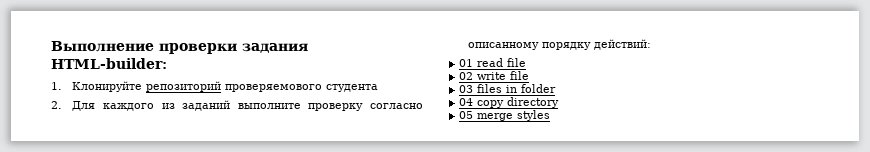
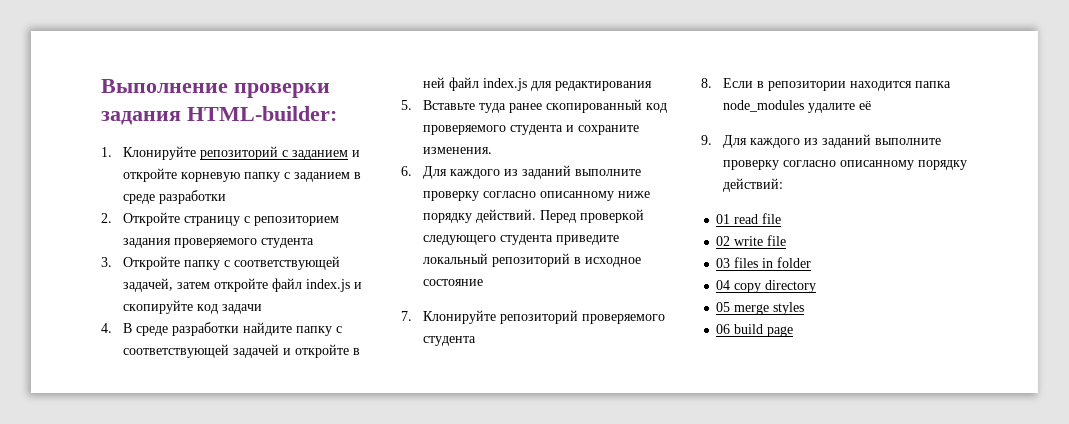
- 1. Клонируйте репозиторий проверяемового студента
- 2. Для каждого из заданий выполните проверку согласно описанному порядку действий:
+ 1. Клонируйте репозиторий с заданием и откройте корневую папку с заданием в среде разработки
+ 2. Откройте страницу с репозиторием задания проверяемого студента
+ 3. Откройте папку с соответствующей задачей, затем откройте файл index.js и скопируйте код задачи
+ 4. В среде разработки найдите папку с соответствующей задачей и откройте в ней файл index.js для редактирования
+ 5. Вставьте туда ранее скопированный код проверяемого студента и сохраните изменения.
+ 6. Для каждого из заданий выполните проверку согласно описанному ниже порядку действий. Перед проверкой следующего студента приведите локальный репозиторий в исходное состояние
+ 7. Клонируйте репозиторий проверяемого студента
+ 8. Если в репозитории находится папка node_modules удалите её
+ 9. Для каждого из заданий выполните проверку согласно описанному порядку действий:
+ 06 build page

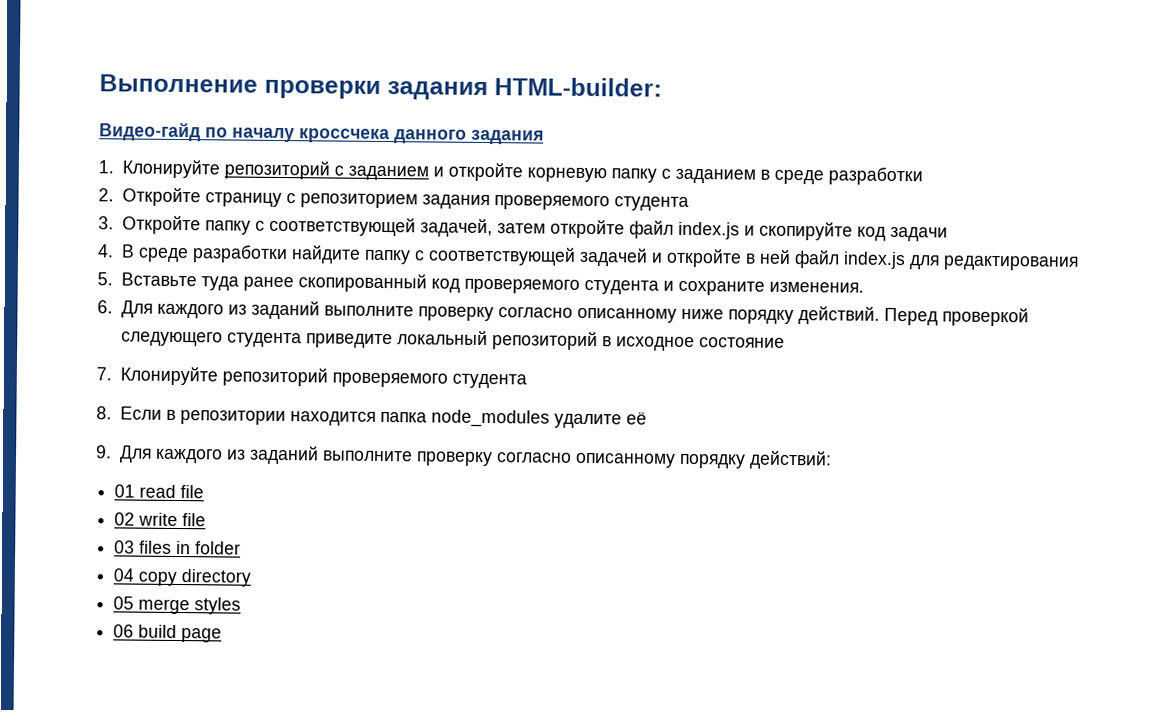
+ Видео-гайд по началу кроссчека данного задания

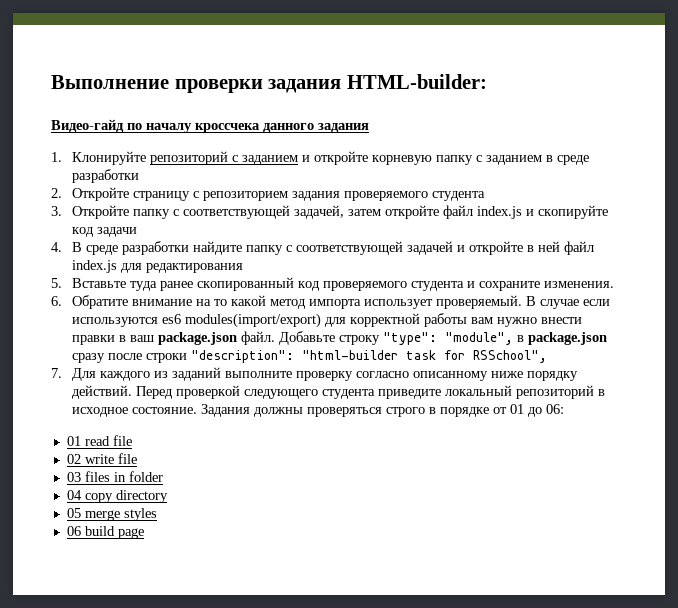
- 6. Для каждого из заданий выполните проверку согласно описанному ниже порядку действий.
+ 6. Обратите внимание на то какой метод импорта использует проверяемый. В случае если используются es6 modules(import/export) для корректной работы вам нужно внести правки в ваш package.json файл. Добавьте строку "type": "module", в package.json сразу после строки "description": "html-builder task for RSSchool",
+ 7. Для каждого из заданий выполните проверку согласно описанному ниже порядку действий.
- Перед проверкой следующего студента приведите локальный репозиторий в исходное состояние
- 7. Клонируйте репозиторий проверяемого студента
- 8. Если в репозитории находится папка node_modules удалите её
- 9. Для каждого из заданий выполните проверку согласно описанному порядку действий:
+ Перед проверкой следующего студента приведите локальный репозиторий в исходное состояние. Задания должны проверяться строго в порядке от 01 до 06:

